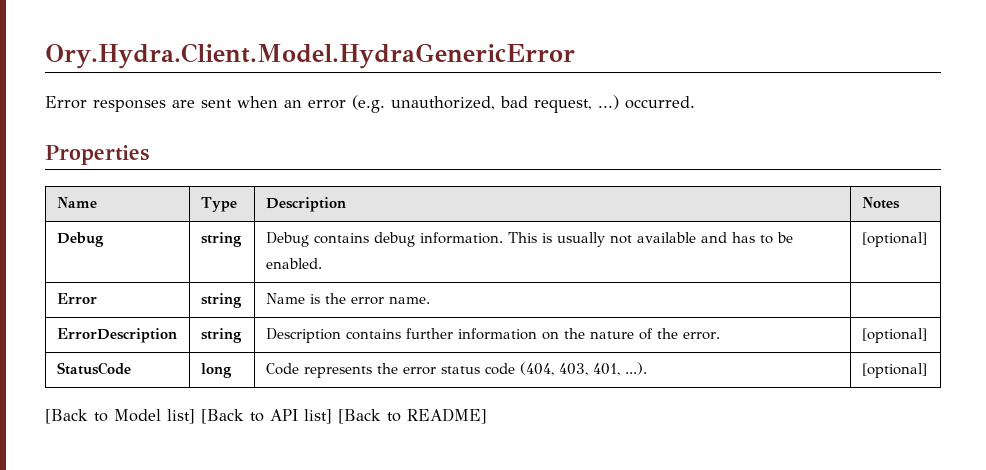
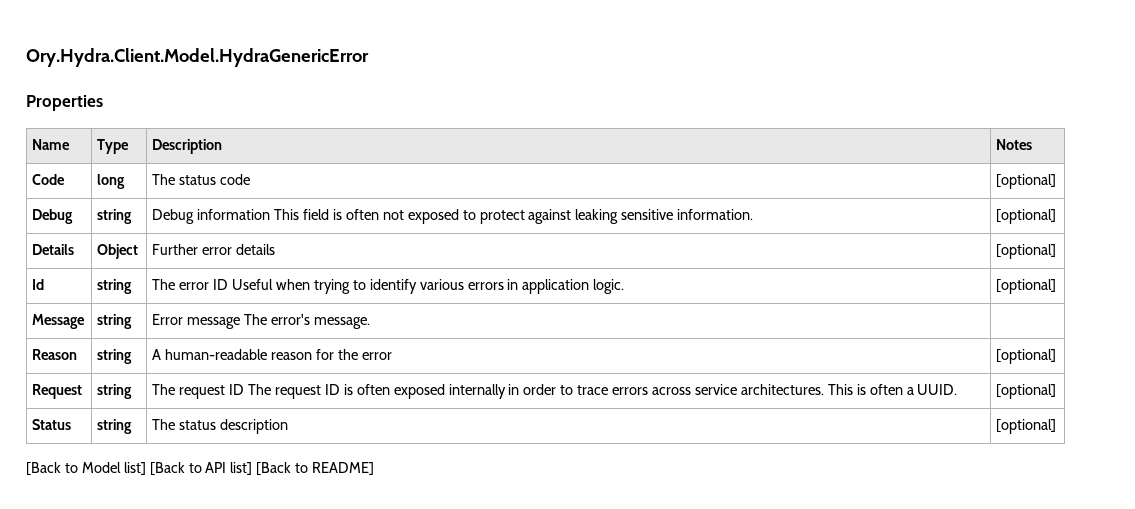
- Error responses are sent when an error (e.g. unauthorized, bad request, ...) occurred.
- Debug | string | Debug contains debug information. This is usually not available and has to be enabled. | [optional]
- Error | string | Name is the error name. |
- ErrorDescription | string | Description contains further information on the nature of the error. | [optional]
- StatusCode | long | Code represents the error status code (404, 403, 401, ...). | [optional]
+ Code | long | The status code | [optional]
+ Debug | string | Debug information This field is often not exposed to protect against leaking sensitive information. | [optional]
+ Details | Object | Further error details | [optional]
+ Id | string | The error ID Useful when trying to identify various errors in application logic. | [optional]
+ Message | string | Error message The error's message. |
+ Reason | string | A human-readable reason for the error | [optional]
+ Request | string | The request ID The request ID is often exposed internally in order to trace errors across service architectures. This is often a UUID. | [optional]
+ Status | string | The status description | [optional]

